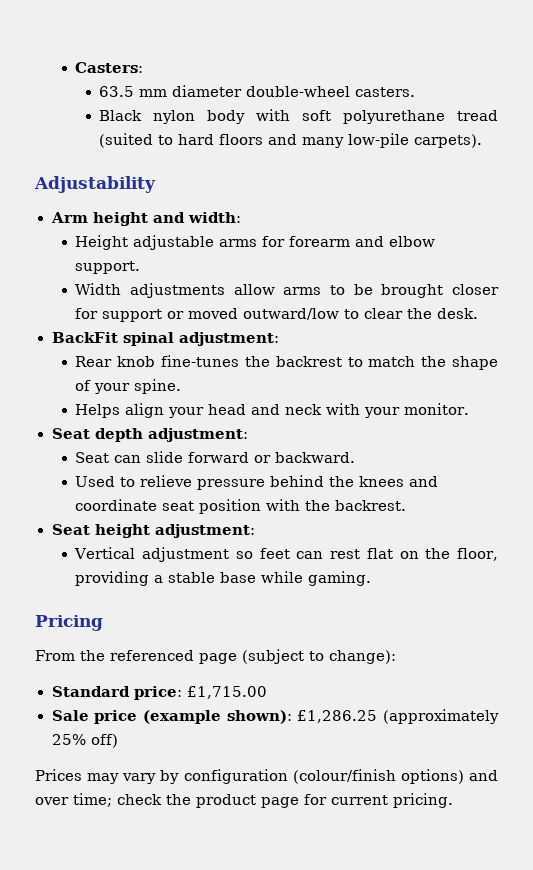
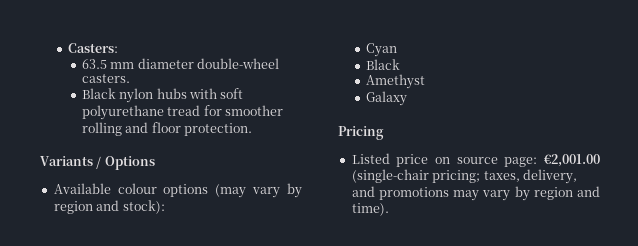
- Black nylon body with soft polyurethane tread (suited to hard floors and many low-pile carpets).
- Adjustability
- Arm height and width:
- Height adjustable arms for forearm and elbow support.
- Width adjustments allow arms to be brought closer for support or moved outward/low to clear the desk.
- BackFit spinal adjustment:
- Rear knob fine-tunes the backrest to match the shape of your spine.
- Helps align your head and neck with your monitor.
- Seat depth adjustment:
- Seat can slide forward or backward.
- Used to relieve pressure behind the knees and coordinate seat position with the backrest.
- Seat height adjustment:
- Vertical adjustment so feet can rest flat on the floor, providing a stable base while gaming.
+ Black nylon hubs with soft polyurethane tread for smoother rolling and floor protection.
+ Variants / Options
+ Available colour options (may vary by region and stock):
+ Cyan
+ Black
+ Amethyst
+ Galaxy
  Pricing
- From the referenced page (subject to change):
- Standard price: £1,715.00
- Sale price (example shown): £1,286.25 (approximately 25% off)
- Prices may vary by configuration (colour/finish options) and over time; check the product page for current pricing.
+ Listed price on source page: €2,001.00 (single-chair pricing; taxes, delivery, and promotions may vary by region and time).

